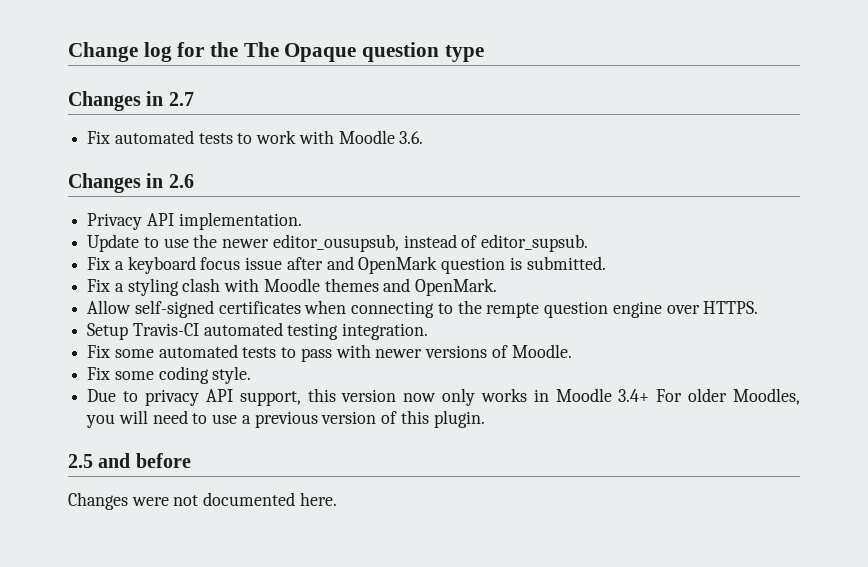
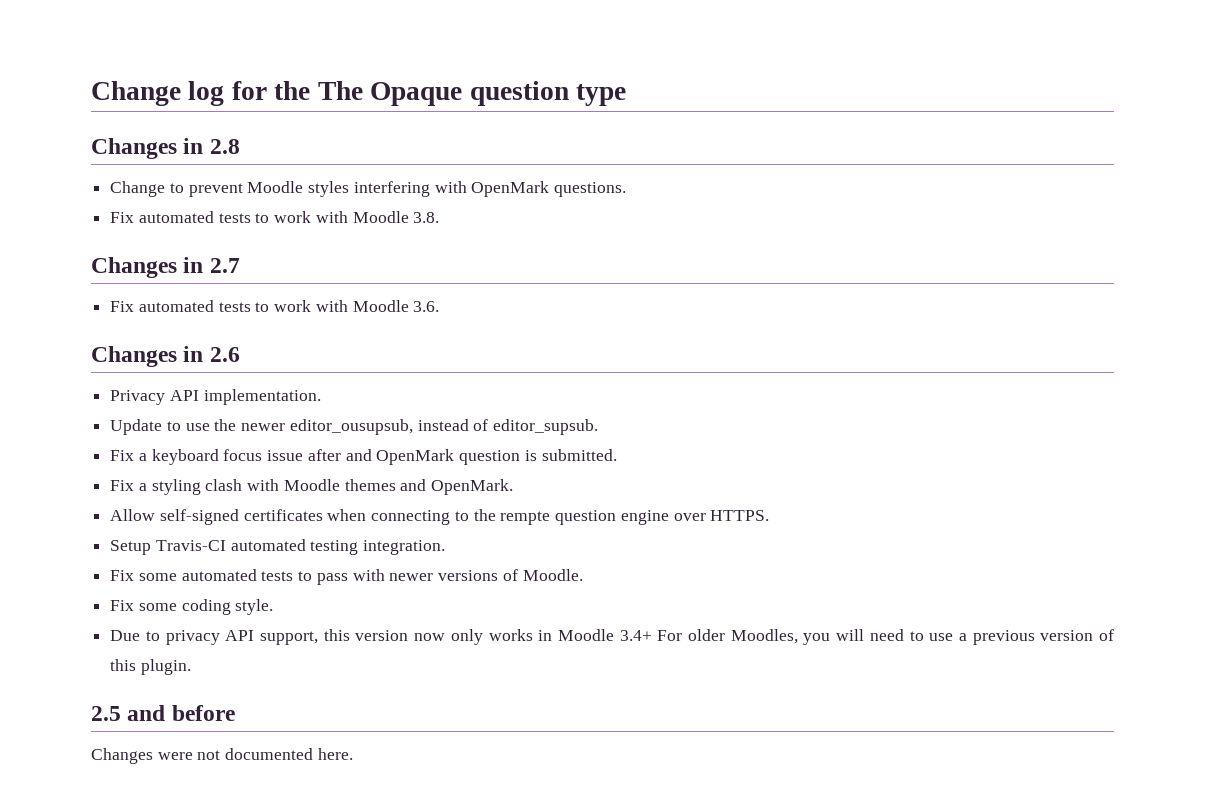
+ Changes in 2.8
+ Change to prevent Moodle styles interfering with OpenMark questions.
+ Fix automated tests to work with Moodle 3.8.

